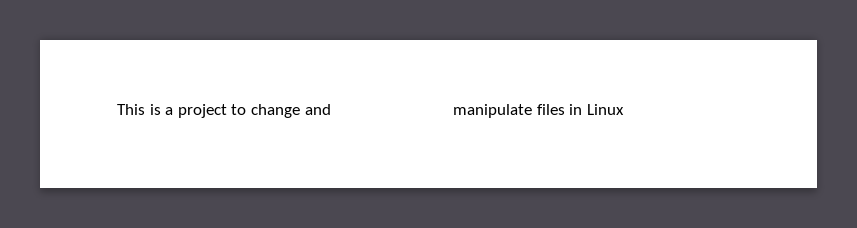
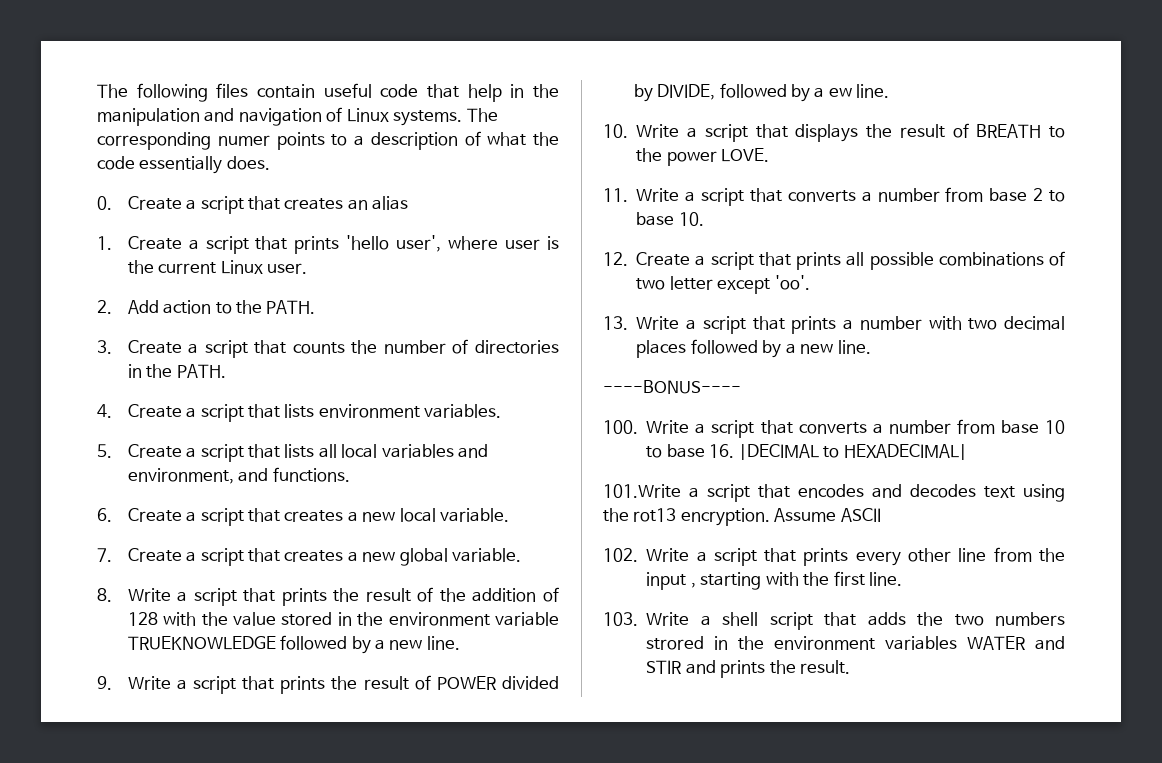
- This is a project to change and manipulate files in Linux
+ The following files contain useful code that help in the manipulation and navigation of Linux systems. The corresponding numer points to a description of what the code essentially does.
+ 0. Create a script that creates an alias
+ 1. Create a script that prints 'hello user', where user is the current Linux user.
+ 2. Add action to the PATH.
+ 3. Create a script that counts the number of directories in the PATH.
+ 4. Create a script that lists environment variables.
+ 5. Create a script that lists all local variables and environment, and functions.
+ 6. Create a script that creates a new local variable.
+ 7. Create a script that creates a new global variable.
+ 8. Write a script that prints the result of the addition of 128 with the value stored in the environment variable TRUEKNOWLEDGE followed by a new line.
+ 9. Write a script that prints the result of POWER divided by DIVIDE, followed by a ew line.
+ 10. Write a script that displays the result of BREATH to the power LOVE.
+ 11. Write a script that converts a number from base 2 to base 10.
+ 12. Create a script that prints all possible combinations of two letter except 'oo'.
+ 13. Write a script that prints a number with two decimal places followed by a new line.
+ ----BONUS----
+ 100. Write a script that converts a number from base 10 to base 16. |DECIMAL to HEXADECIMAL|
+ 101.Write a script that encodes and decodes text using the rot13 encryption. Assume ASCII
+ 102. Write a script that prints every other line from the input , starting with the first line.
+ 103. Write a shell script that adds the two numbers strored in the environment variables WATER and STIR and prints the result.

